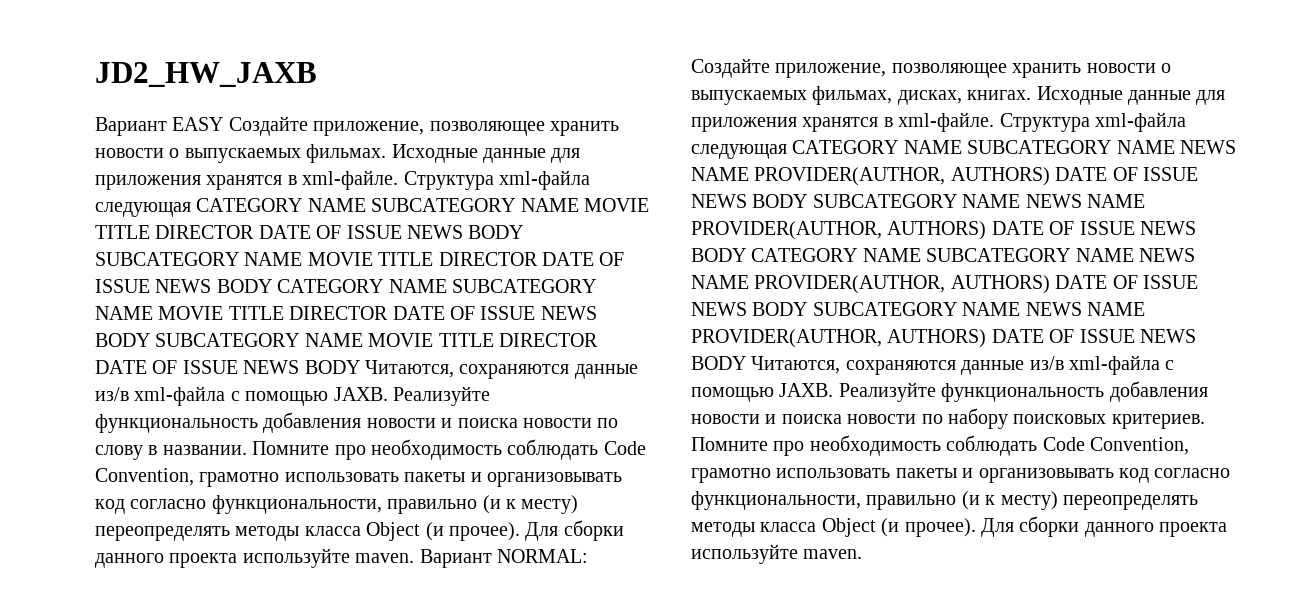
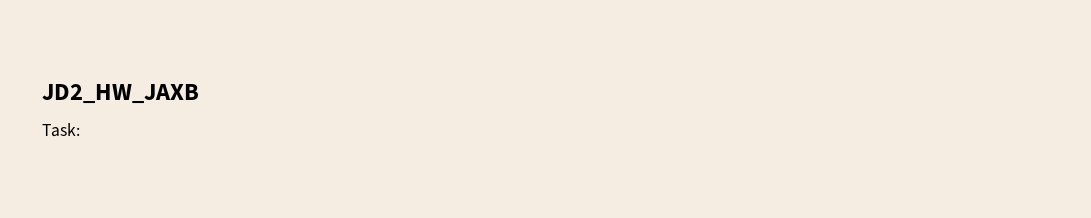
- Вариант EASY Создайте приложение, позволяющее хранить новости о выпускаемых фильмах. Исходные данные для приложения хранятся в xml-файле. Структура xml-файла следующая CATEGORY NAME SUBCATEGORY NAME MOVIE TITLE DIRECTOR DATE OF ISSUE NEWS BODY SUBCATEGORY NAME MOVIE TITLE DIRECTOR DATE OF ISSUE NEWS BODY CATEGORY NAME SUBCATEGORY NAME MOVIE TITLE DIRECTOR DATE OF ISSUE NEWS BODY SUBCATEGORY NAME MOVIE TITLE DIRECTOR DATE OF ISSUE NEWS BODY Читаются, сохраняются данные из/в xml-файла c помощью JAXB. Реализуйте функциональность добавления новости и поиска новости по слову в названии. Помните про необходимость соблюдать Code Convention, грамотно использовать пакеты и организовывать код согласно функциональности, правильно (и к месту) переопределять методы класса Object (и прочее). Для сборки данного проекта используйте maven. Вариант NORMAL: Создайте приложение, позволяющее хранить новости о выпускаемых фильмах, дисках, книгах. Исходные данные для приложения хранятся в xml-файле. Структура xml-файла следующая CATEGORY NAME SUBCATEGORY NAME NEWS NAME PROVIDER(AUTHOR, AUTHORS) DATE OF ISSUE NEWS BODY SUBCATEGORY NAME NEWS NAME PROVIDER(AUTHOR, AUTHORS) DATE OF ISSUE NEWS BODY CATEGORY NAME SUBCATEGORY NAME NEWS NAME PROVIDER(AUTHOR, AUTHORS) DATE OF ISSUE NEWS BODY SUBCATEGORY NAME NEWS NAME PROVIDER(AUTHOR, AUTHORS) DATE OF ISSUE NEWS BODY Читаются, сохраняются данные из/в xml-файла c помощью JAXB. Реализуйте функциональность добавления новости и поиска новости по набору поисковых критериев. Помните про необходимость соблюдать Code Convention, грамотно использовать пакеты и организовывать код согласно функциональности, правильно (и к месту) переопределять методы класса Object (и прочее). Для сборки данного проекта используйте maven.
+ Task:

